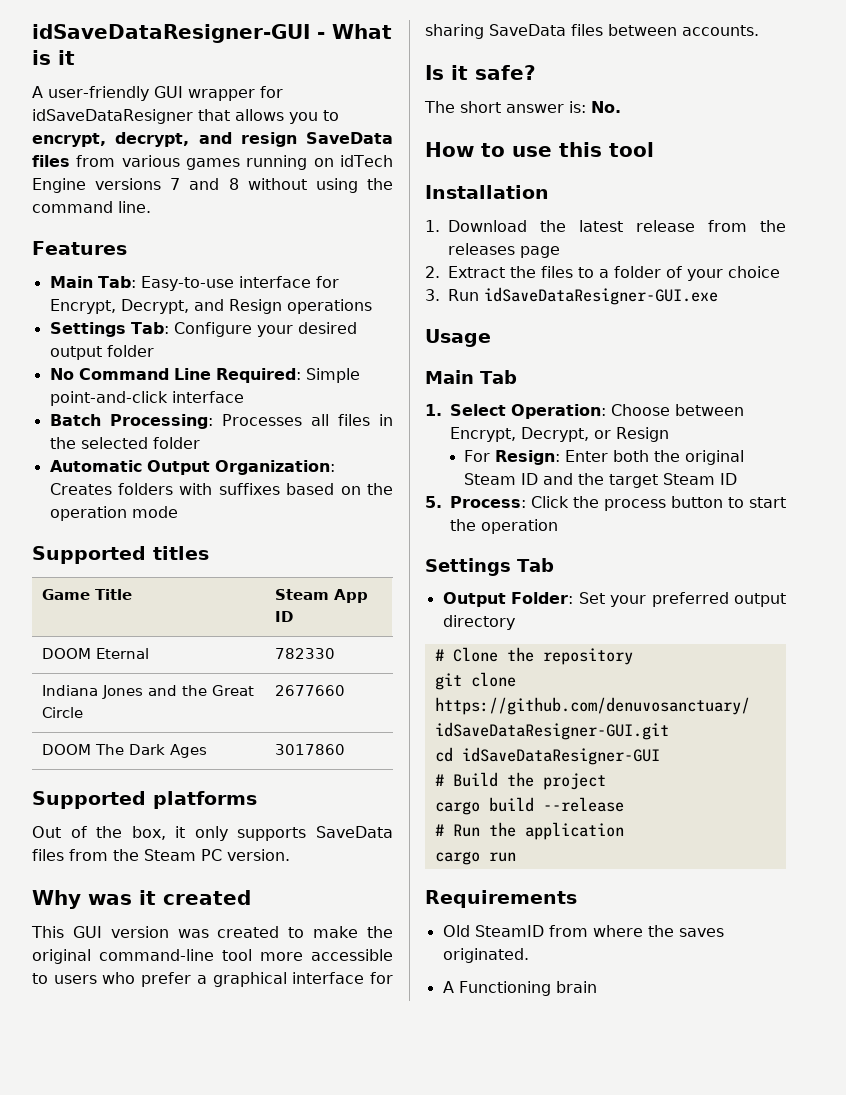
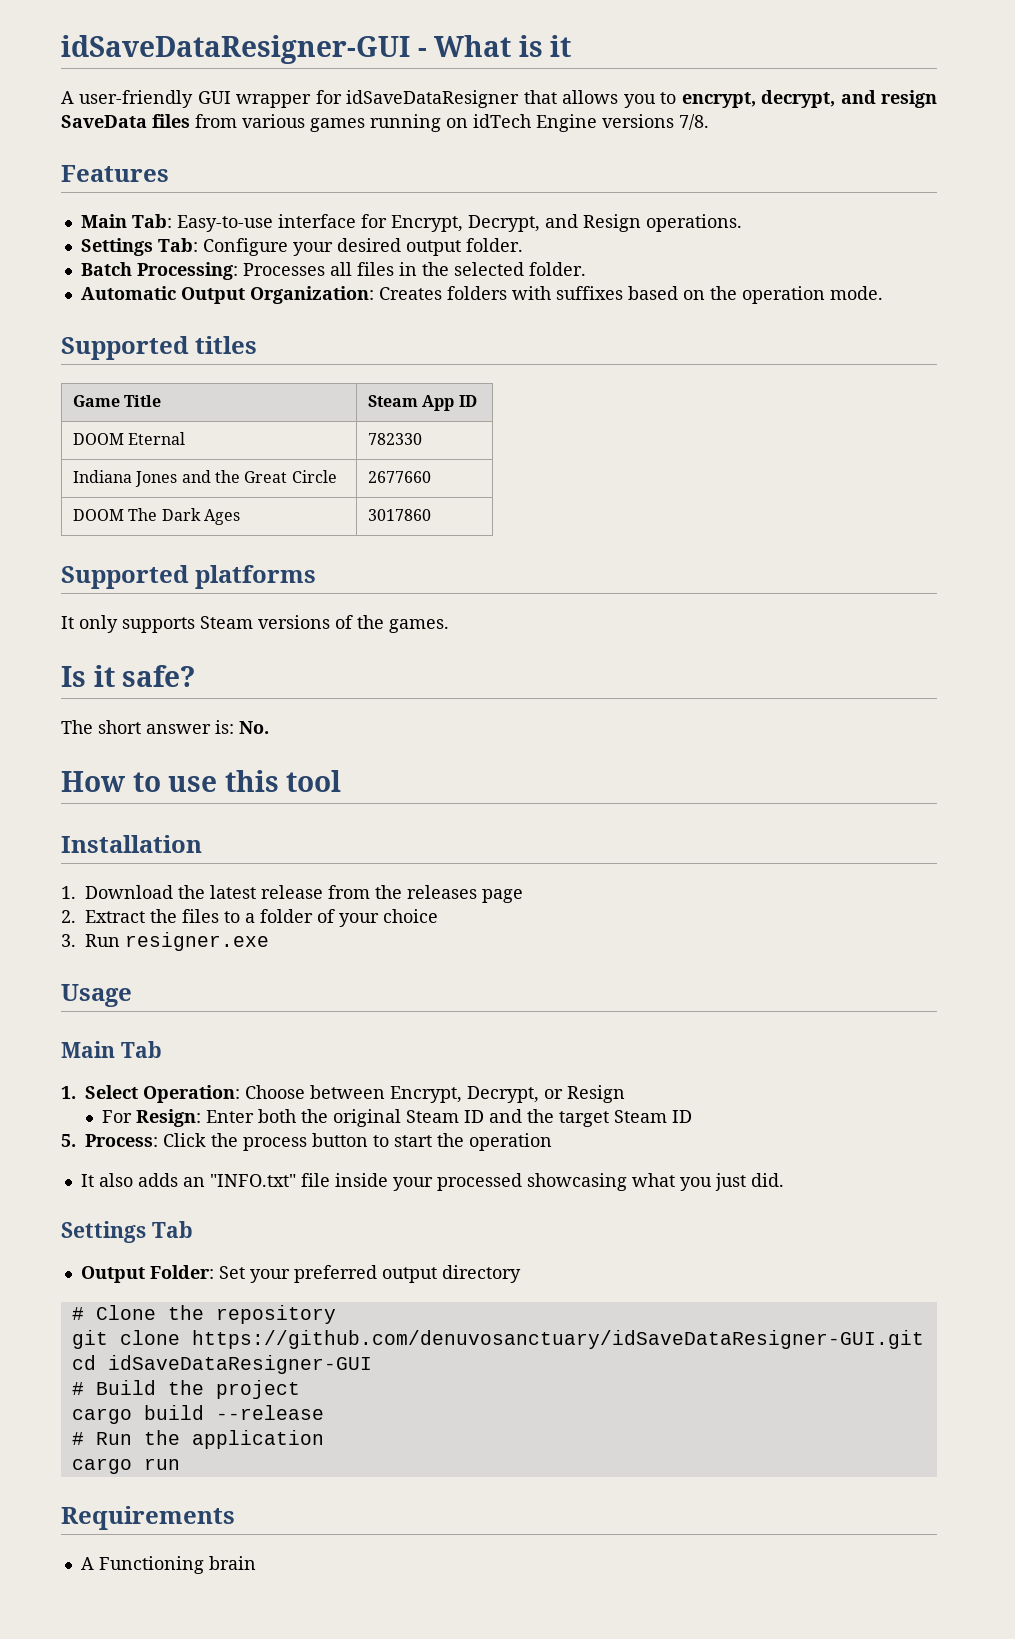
- A user-friendly GUI wrapper for idSaveDataResigner that allows you to encrypt, decrypt, and resign SaveData files from various games running on idTech Engine versions 7 and 8 without using the command line.
+ A user-friendly GUI wrapper for idSaveDataResigner that allows you to encrypt, decrypt, and resign SaveData files from various games running on idTech Engine versions 7/8.
- Main Tab: Easy-to-use interface for Encrypt, Decrypt, and Resign operations
+ Main Tab: Easy-to-use interface for Encrypt, Decrypt, and Resign operations.
- Settings Tab: Configure your desired output folder
- No Command Line Required: Simple point-and-click interface
+ Settings Tab: Configure your desired output folder.
- Batch Processing: Processes all files in the selected folder
+ Batch Processing: Processes all files in the selected folder.
- Automatic Output Organization: Creates folders with suffixes based on the operation mode
+ Automatic Output Organization: Creates folders with suffixes based on the operation mode.
- Out of the box, it only supports SaveData files from the Steam PC version.
- Why was it created
- This GUI version was created to make the original command-line tool more accessible to users who prefer a graphical interface for sharing SaveData files between accounts.
+ It only supports Steam versions of the games.
- 3. Run idSaveDataResigner-GUI.exe
+ 3. Run resigner.exe
+ It also adds an "INFO.txt" file inside your processed showcasing what you just did.
- Old SteamID from where the saves originated.

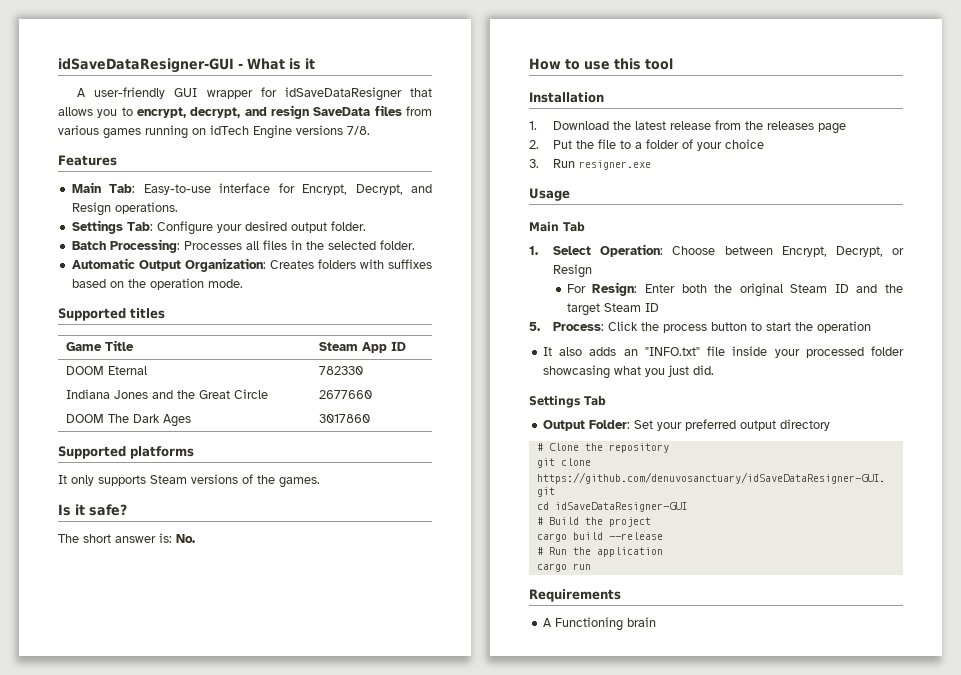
- 2. Extract the files to a folder of your choice
+ 2. Put the file to a folder of your choice
- It also adds an "INFO.txt" file inside your processed showcasing what you just did.
+ It also adds an "INFO.txt" file inside your processed folder showcasing what you just did.

